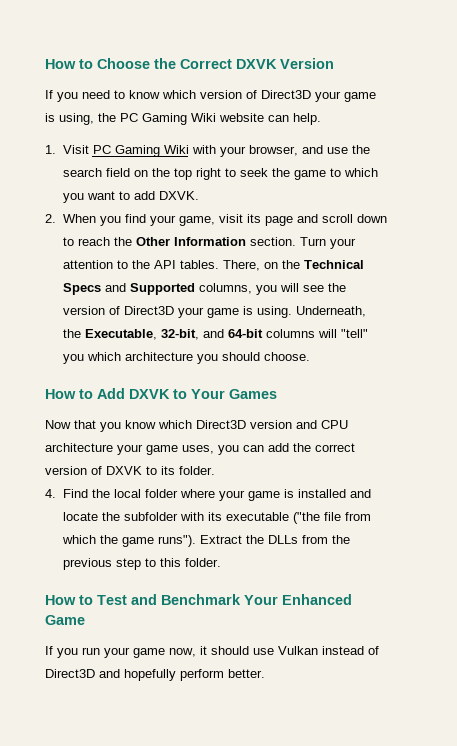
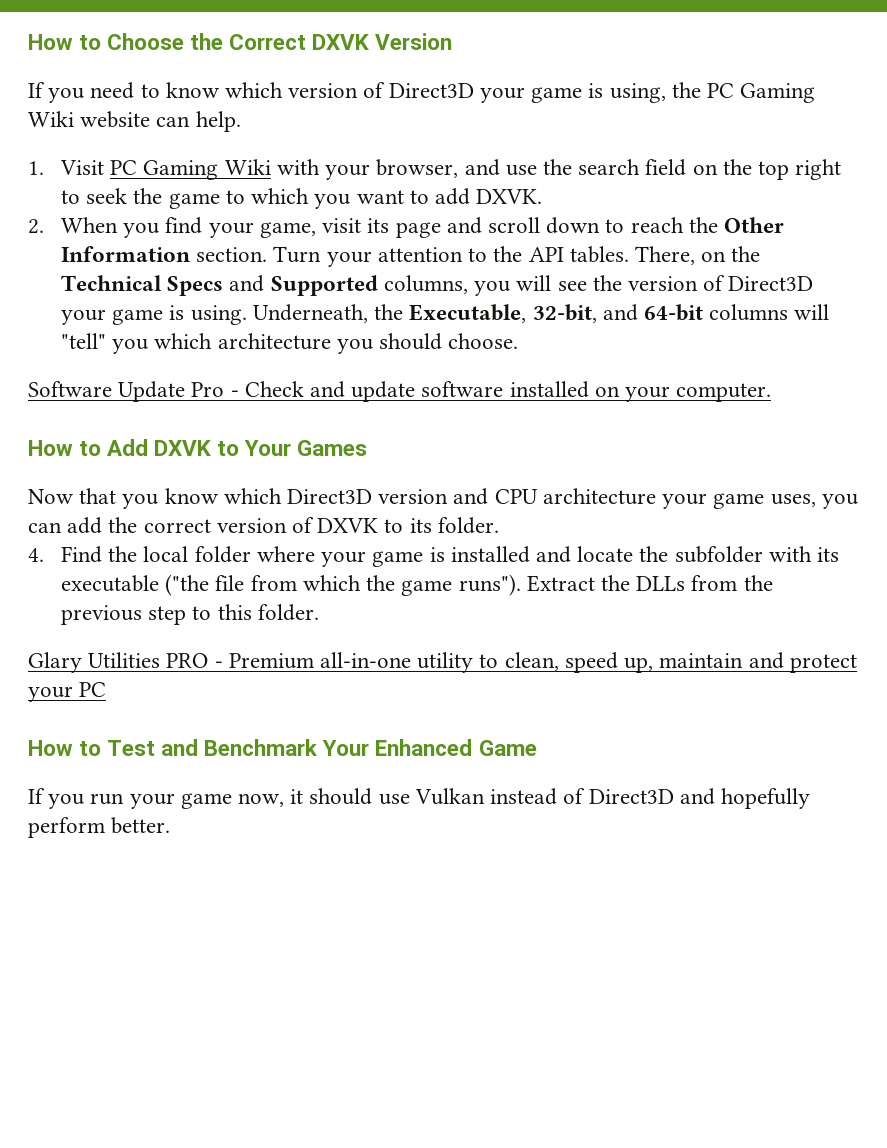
+ Software Update Pro - Check and update software installed on your computer.
+ Glary Utilities PRO - Premium all-in-one utility to clean, speed up, maintain and protect your PC

